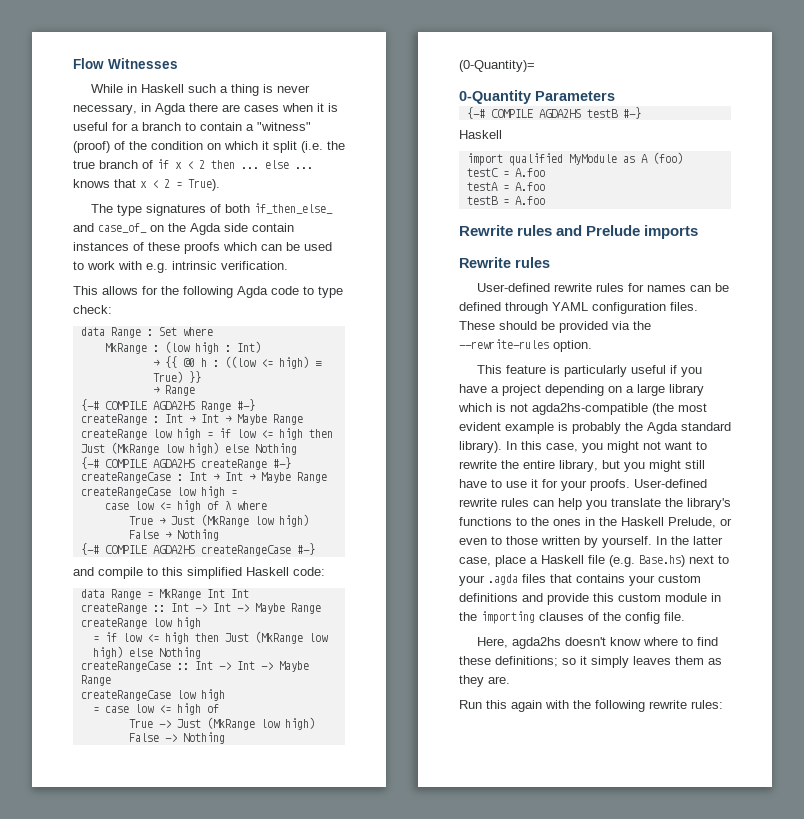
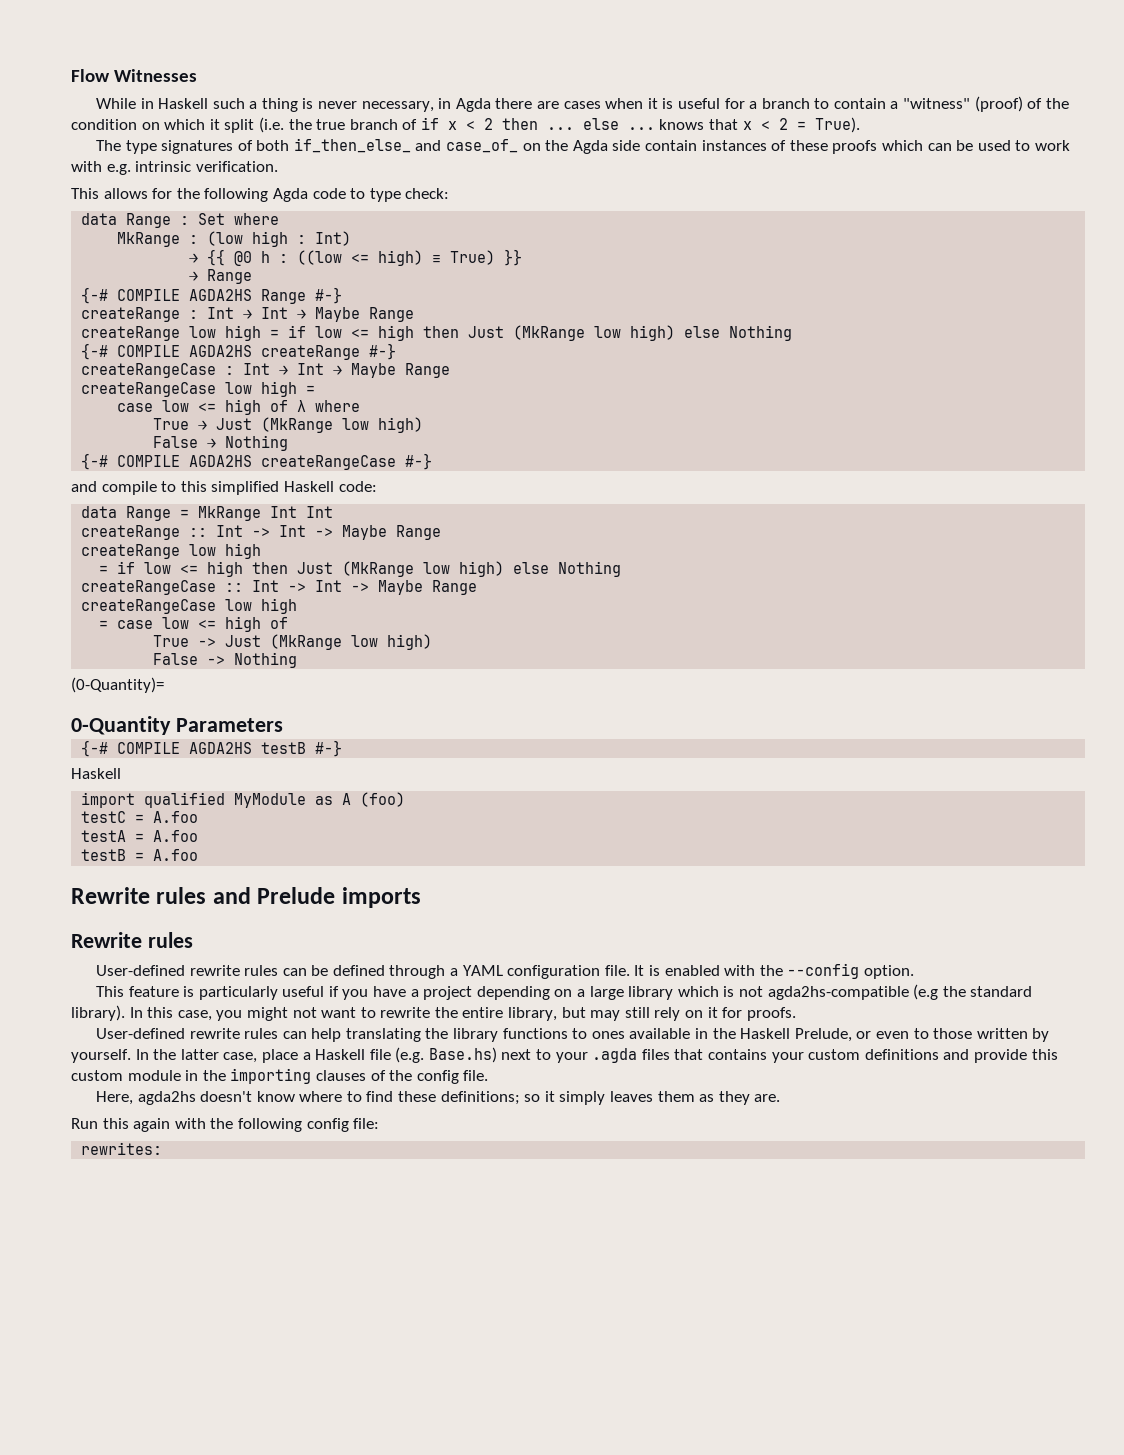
- User-defined rewrite rules for names can be defined through YAML configuration files. These should be provided via the --rewrite-rules option.
+ User-defined rewrite rules can be defined through a YAML configuration file. It is enabled with the --config option.
- This feature is particularly useful if you have a project depending on a large library which is not agda2hs-compatible (the most evident example is probably the Agda standard library).
+ This feature is particularly useful if you have a project depending on a large library which is not agda2hs-compatible (e.g the standard library).
- In this case, you might not want to rewrite the entire library, but you might still have to use it for your proofs. User-defined rewrite rules can help you translate the library's functions to the ones in the Haskell Prelude, or even to those written by yourself.
+ In this case, you might not want to rewrite the entire library, but may still rely on it for proofs.
+ User-defined rewrite rules can help translating the library functions to ones available in the Haskell Prelude, or even to those written by yourself.
- Run this again with the following rewrite rules:
+ Run this again with the following config file:
+ rewrites:

